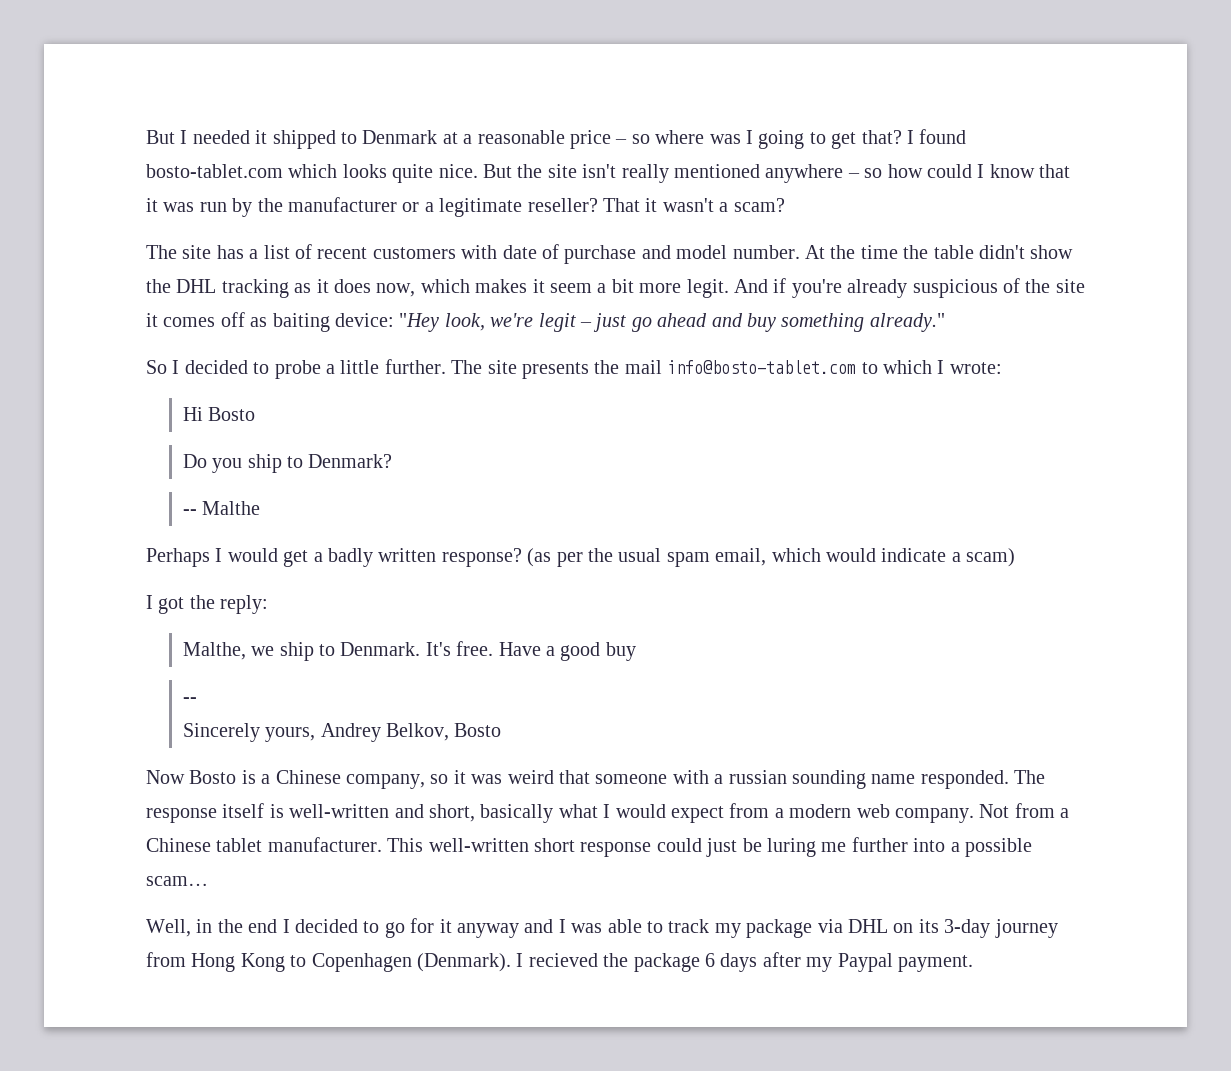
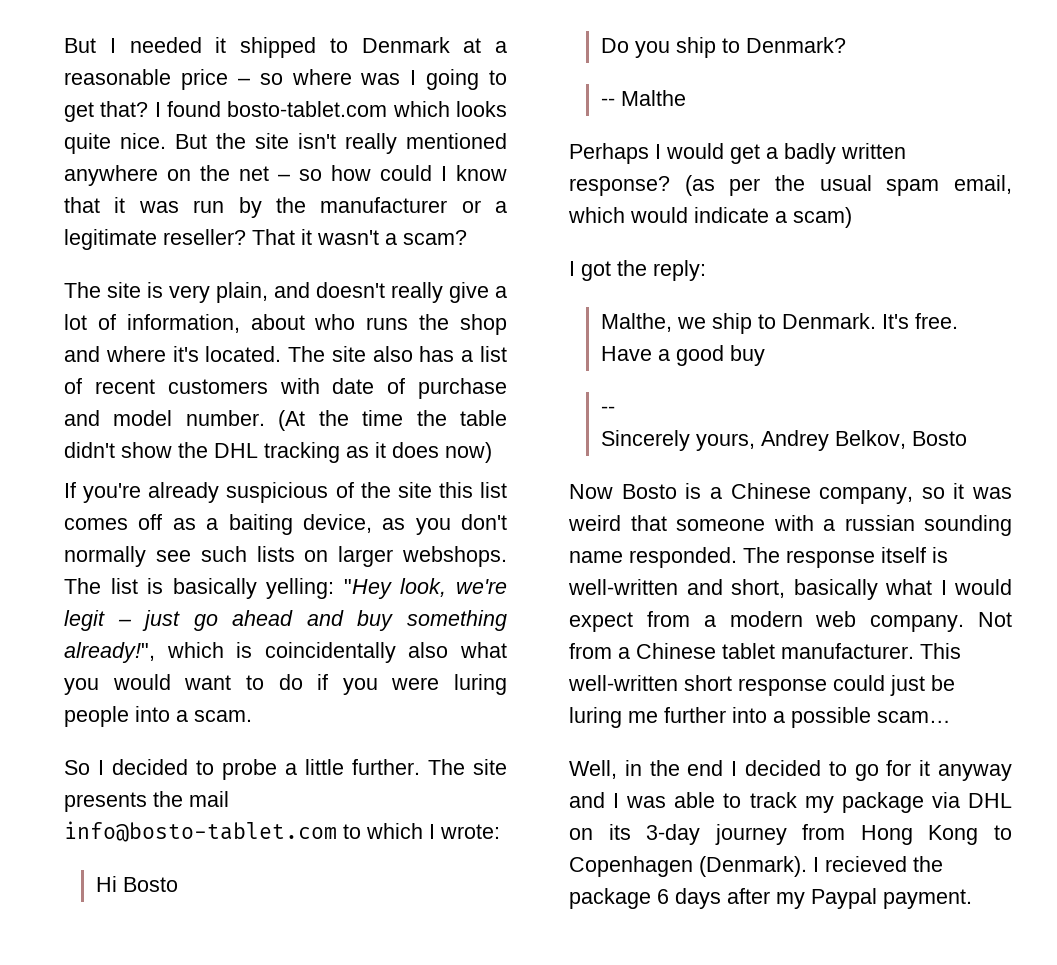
- But the site isn't really mentioned anywhere – so how could I know that it was run by the manufacturer or a legitimate reseller?
+ But the site isn't really mentioned anywhere on the net – so how could I know that it was run by the manufacturer or a legitimate reseller?
- The site has a list of recent customers with date of purchase and model number.
+ The site is very plain, and doesn't really give a lot of information, about who runs the shop and where it's located. The site also has a list of recent customers with date of purchase and model number.
- At the time the table didn't show the DHL tracking as it does now, which makes it seem a bit more legit. And if you're already suspicious of the site it comes off as baiting device: "Hey look, we're legit – just go ahead and buy something already."
+ (At the time the table didn't show the DHL tracking as it does now)
+ If you're already suspicious of the site this list comes off as a baiting device, as you don't normally see such lists on larger webshops. The list is basically yelling: "Hey look, we're legit – just go ahead and buy something already!", which is coincidentally also what you would want to do if you were luring people into a scam.

